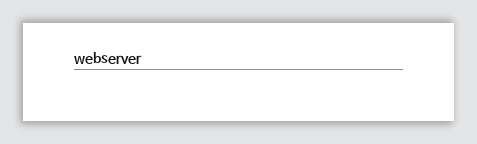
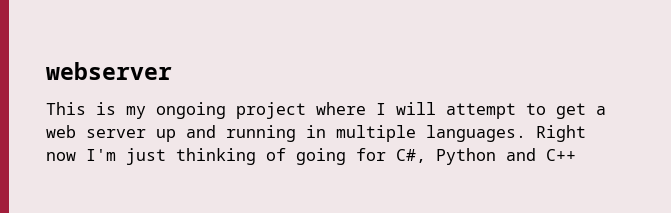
+ This is my ongoing project where I will attempt to get a web server up and running in multiple languages. Right now I'm just thinking of going for C#, Python and C++

